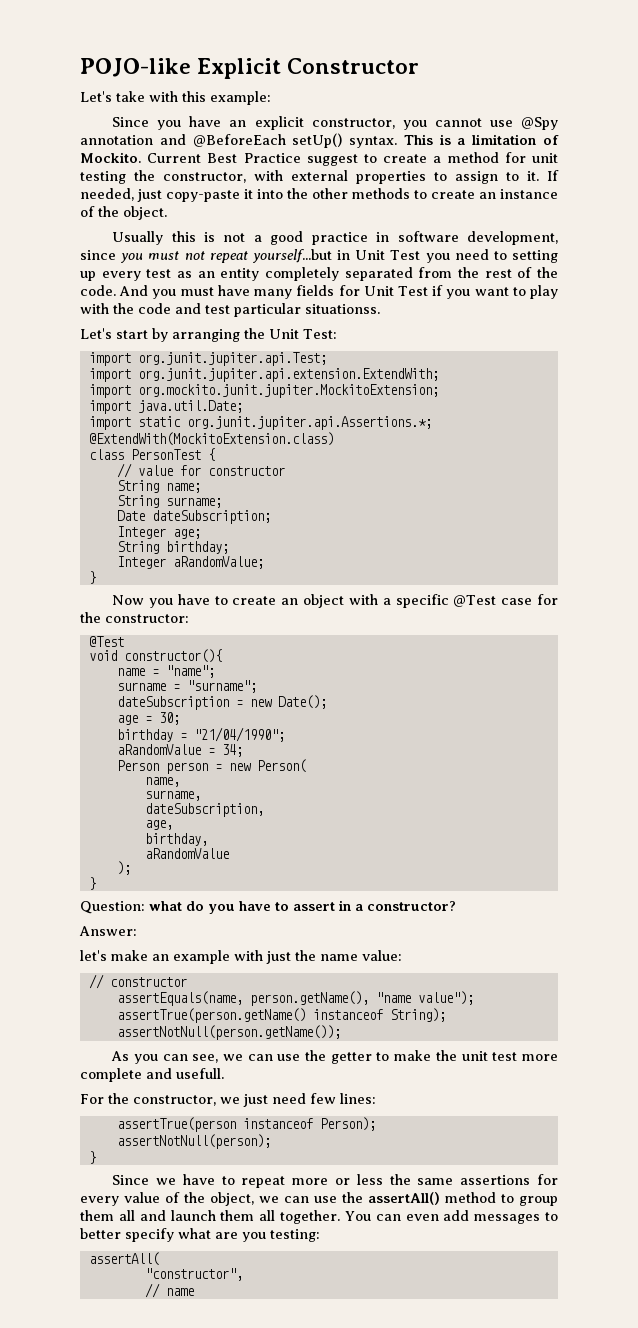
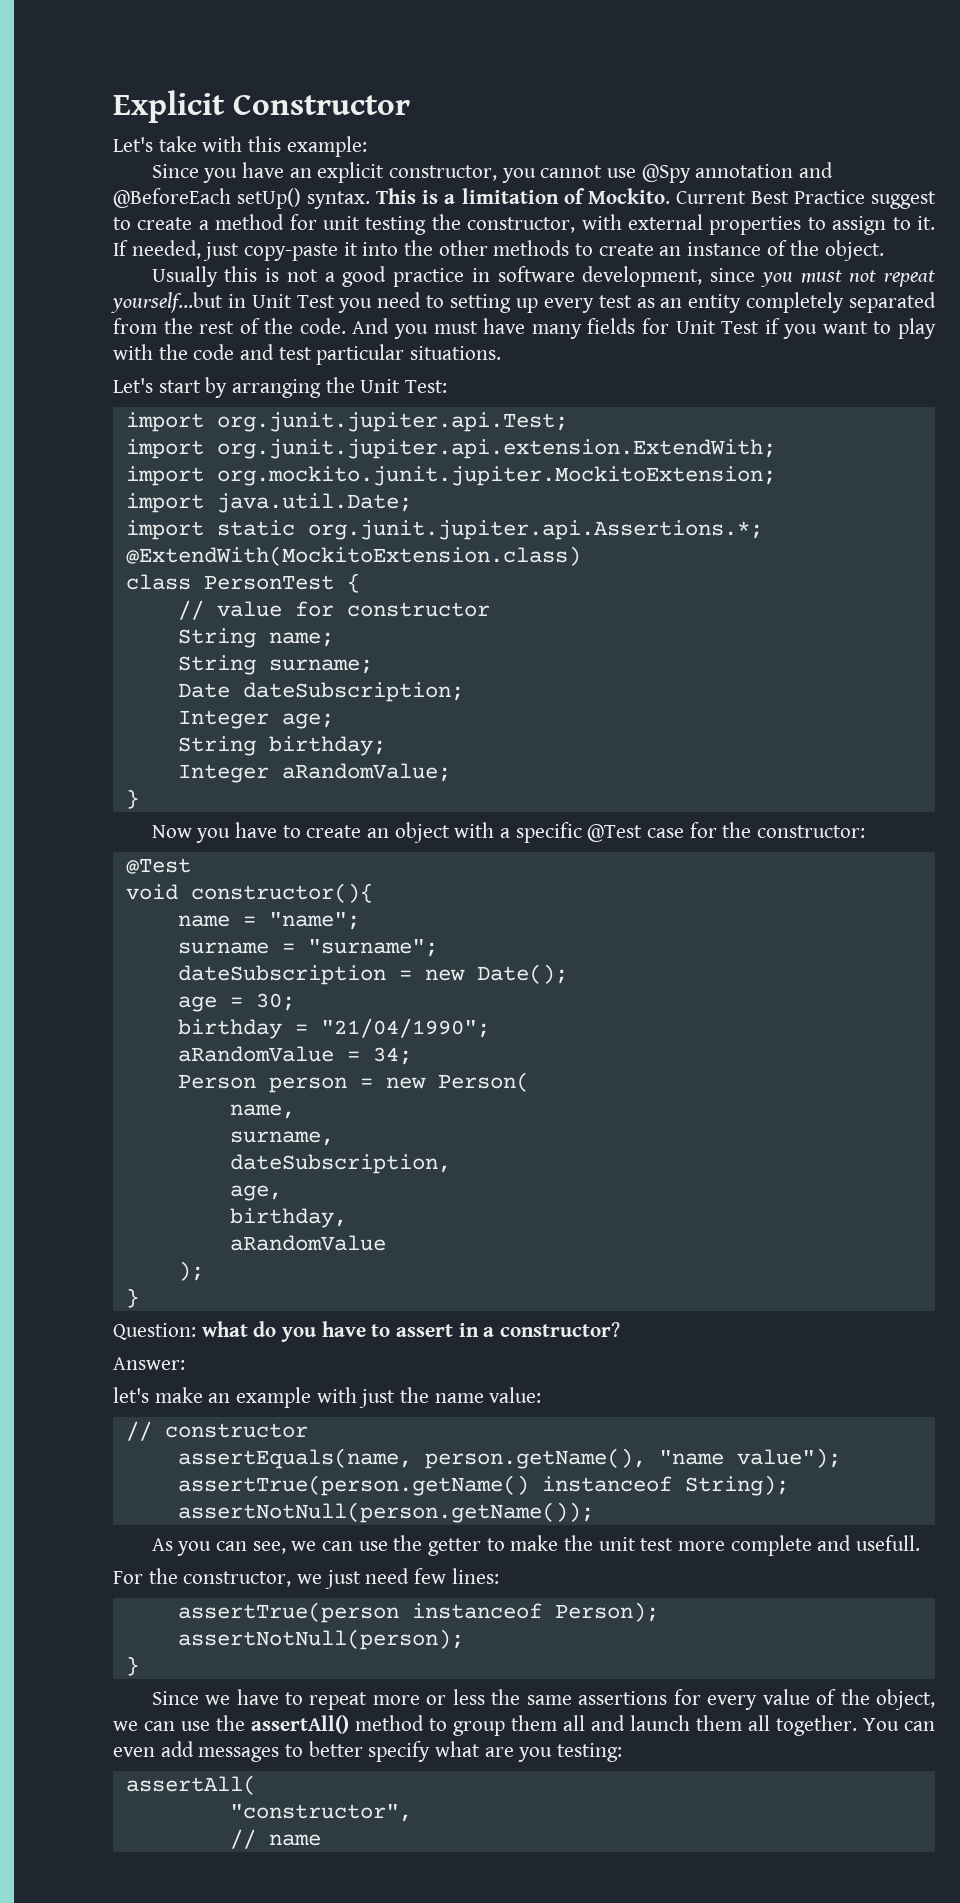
- POJO-like Explicit Constructor
+ Explicit Constructor
- And you must have many fields for Unit Test if you want to play with the code and test particular situationss.
+ And you must have many fields for Unit Test if you want to play with the code and test particular situations.

